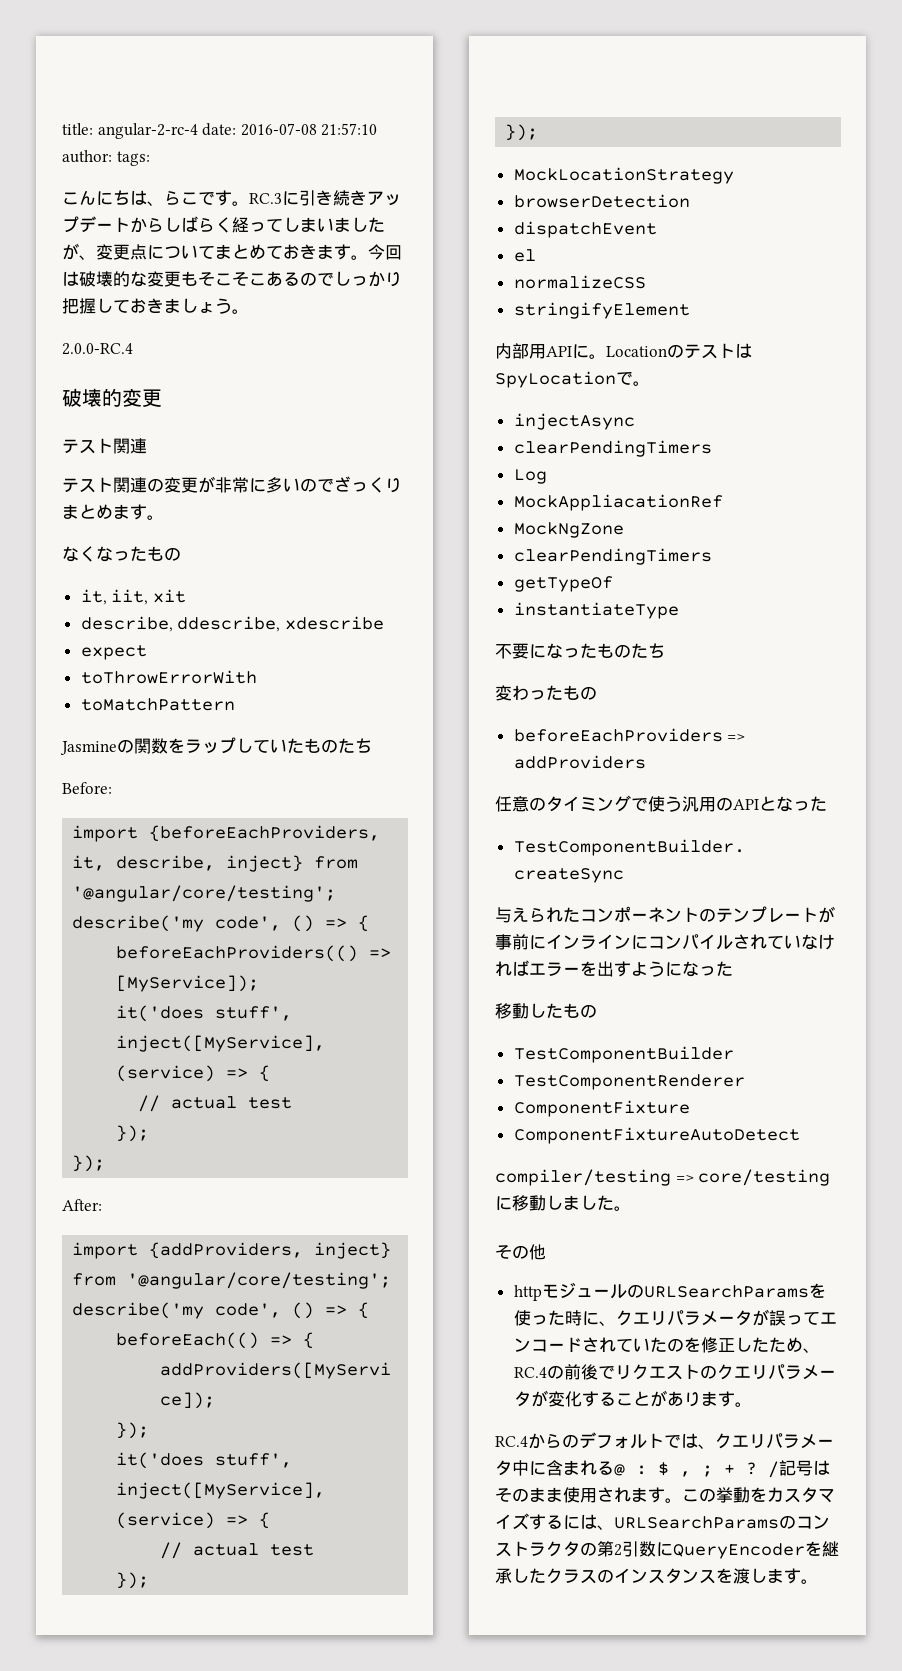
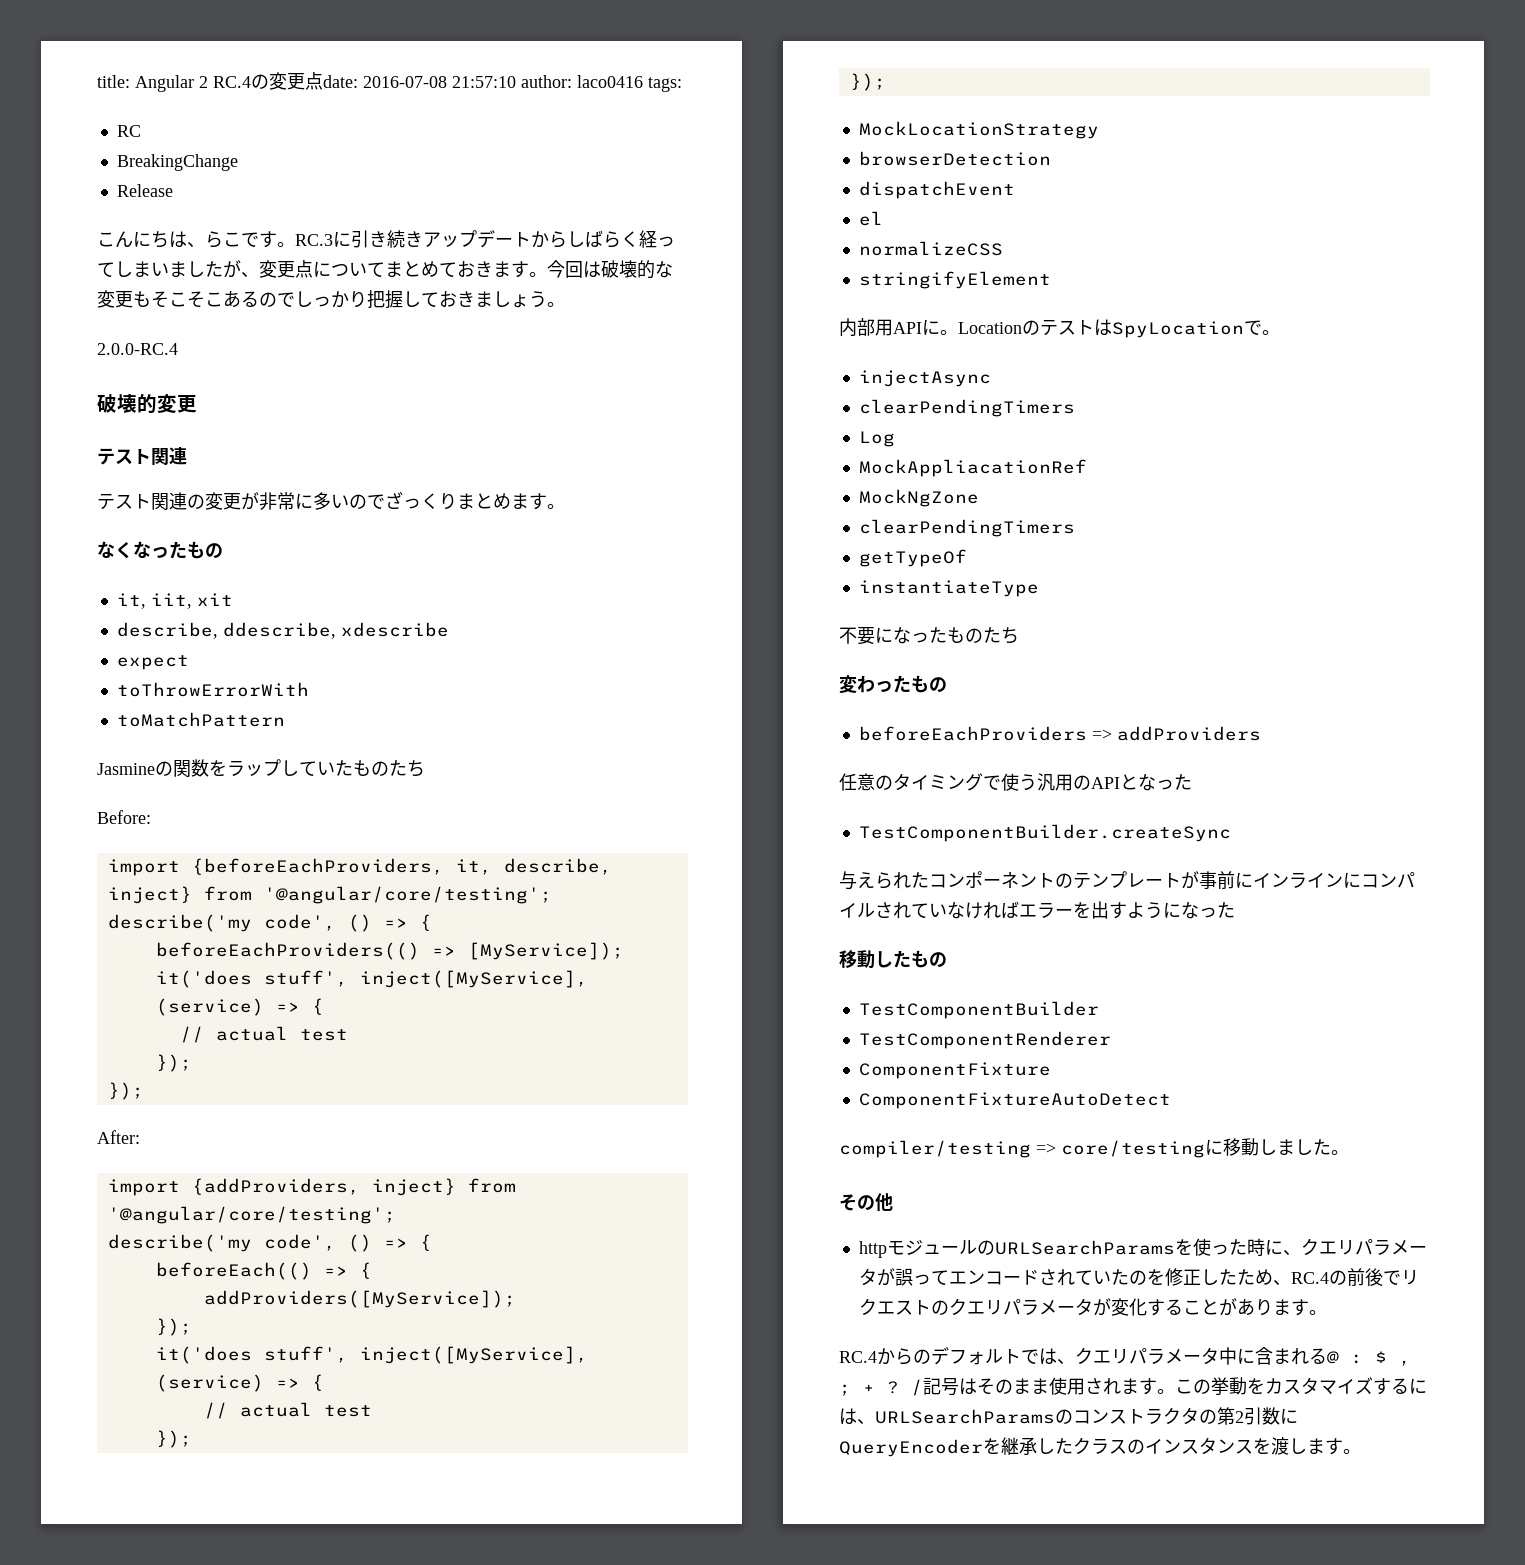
- title: angular-2-rc-4 date: 2016-07-08 21:57:10 author: tags:
+ title: Angular 2 RC.4の変更点date: 2016-07-08 21:57:10 author: laco0416 tags:
+ RC
+ BreakingChange
+ Release

